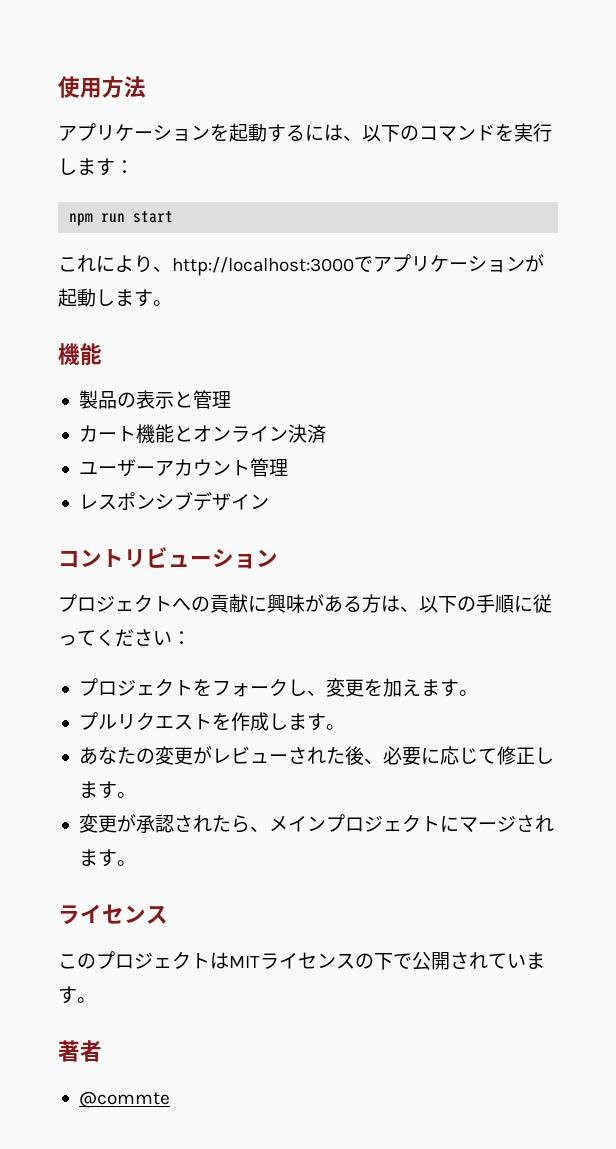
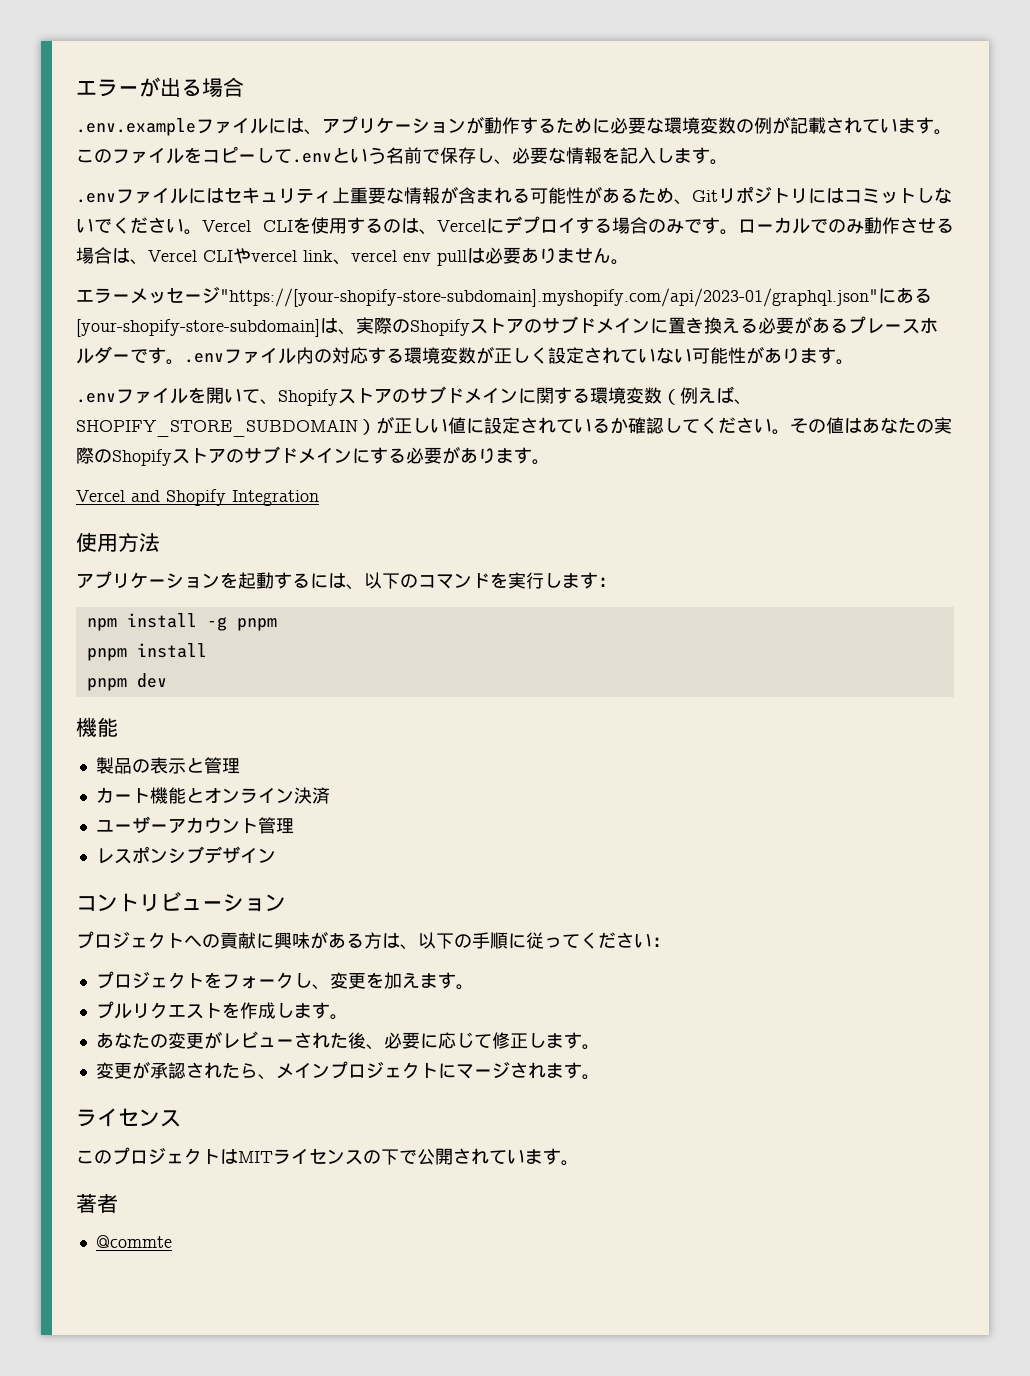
+ エラーが出る場合
+ .env.exampleファイルには、アプリケーションが動作するために必要な環境変数の例が記載されています。このファイルをコピーして.envという名前で保存し、必要な情報を記入します。
+ .envファイルにはセキュリティ上重要な情報が含まれる可能性があるため、Gitリポジトリにはコミットしないでください。Vercel CLIを使用するのは、Vercelにデプロイする場合のみです。ローカルでのみ動作させる場合は、Vercel CLIやvercel link、vercel env pullは必要ありません。
+ エラーメッセージ"https://[your-shopify-store-subdomain].myshopify.com/api/2023-01/graphql.json"にある[your-shopify-store-subdomain]は、実際のShopifyストアのサブドメインに置き換える必要があるプレースホルダーです。.envファイル内の対応する環境変数が正しく設定されていない可能性があります。
+ .envファイルを開いて、Shopifyストアのサブドメインに関する環境変数（例えば、SHOPIFY_STORE_SUBDOMAIN）が正しい値に設定されているか確認してください。その値はあなたの実際のShopifyストアのサブドメインにする必要があります。
+ Vercel and Shopify Integration
- npm run start
- これにより、http://localhost:3000でアプリケーションが起動します。
+ npm install -g pnpm
+ pnpm install
+ pnpm dev

